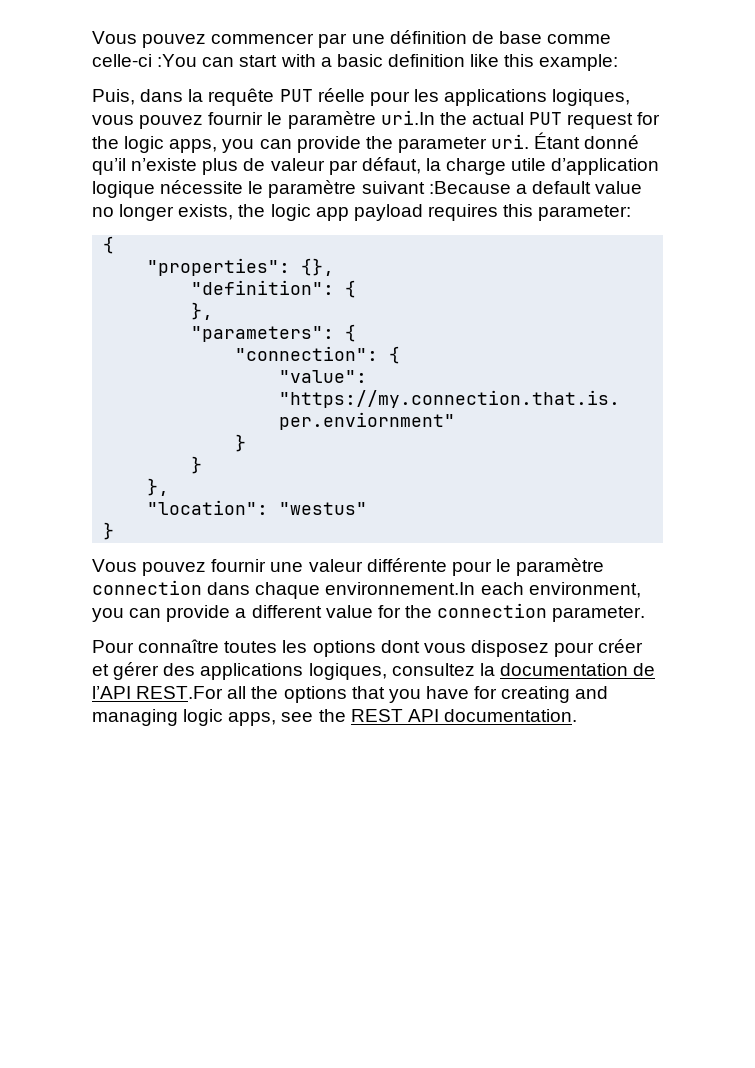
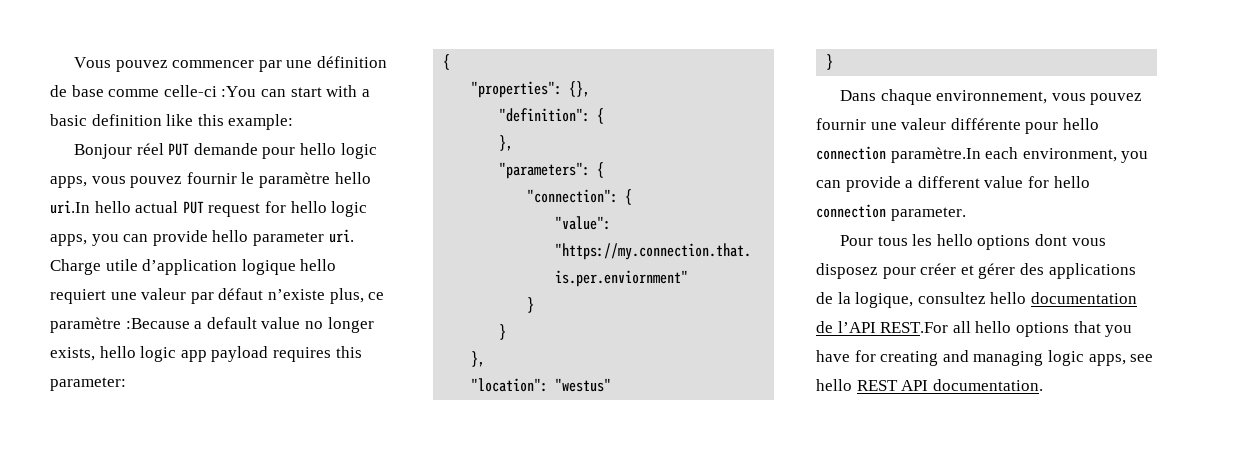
- Puis, dans la requête PUT réelle pour les applications logiques, vous pouvez fournir le paramètre uri.In the actual PUT request for the logic apps, you can provide the parameter uri.
+ Bonjour réel PUT demande pour hello logic apps, vous pouvez fournir le paramètre hello uri.In hello actual PUT request for hello logic apps, you can provide hello parameter uri.
- Étant donné qu’il n’existe plus de valeur par défaut, la charge utile d’application logique nécessite le paramètre suivant :Because a default value no longer exists, the logic app payload requires this parameter:
+ Charge utile d’application logique hello requiert une valeur par défaut n’existe plus, ce paramètre :Because a default value no longer exists, hello logic app payload requires this parameter:
- Vous pouvez fournir une valeur différente pour le paramètre connection dans chaque environnement.In each environment, you can provide a different value for the connection parameter.
+ Dans chaque environnement, vous pouvez fournir une valeur différente pour hello connection paramètre.In each environment, you can provide a different value for hello connection parameter.
- Pour connaître toutes les options dont vous disposez pour créer et gérer des applications logiques, consultez la documentation de l’API REST.For all the options that you have for creating and managing logic apps, see the REST API documentation.
+ Pour tous les hello options dont vous disposez pour créer et gérer des applications de la logique, consultez hello documentation de l’API REST.For all hello options that you have for creating and managing logic apps, see hello REST API documentation.

